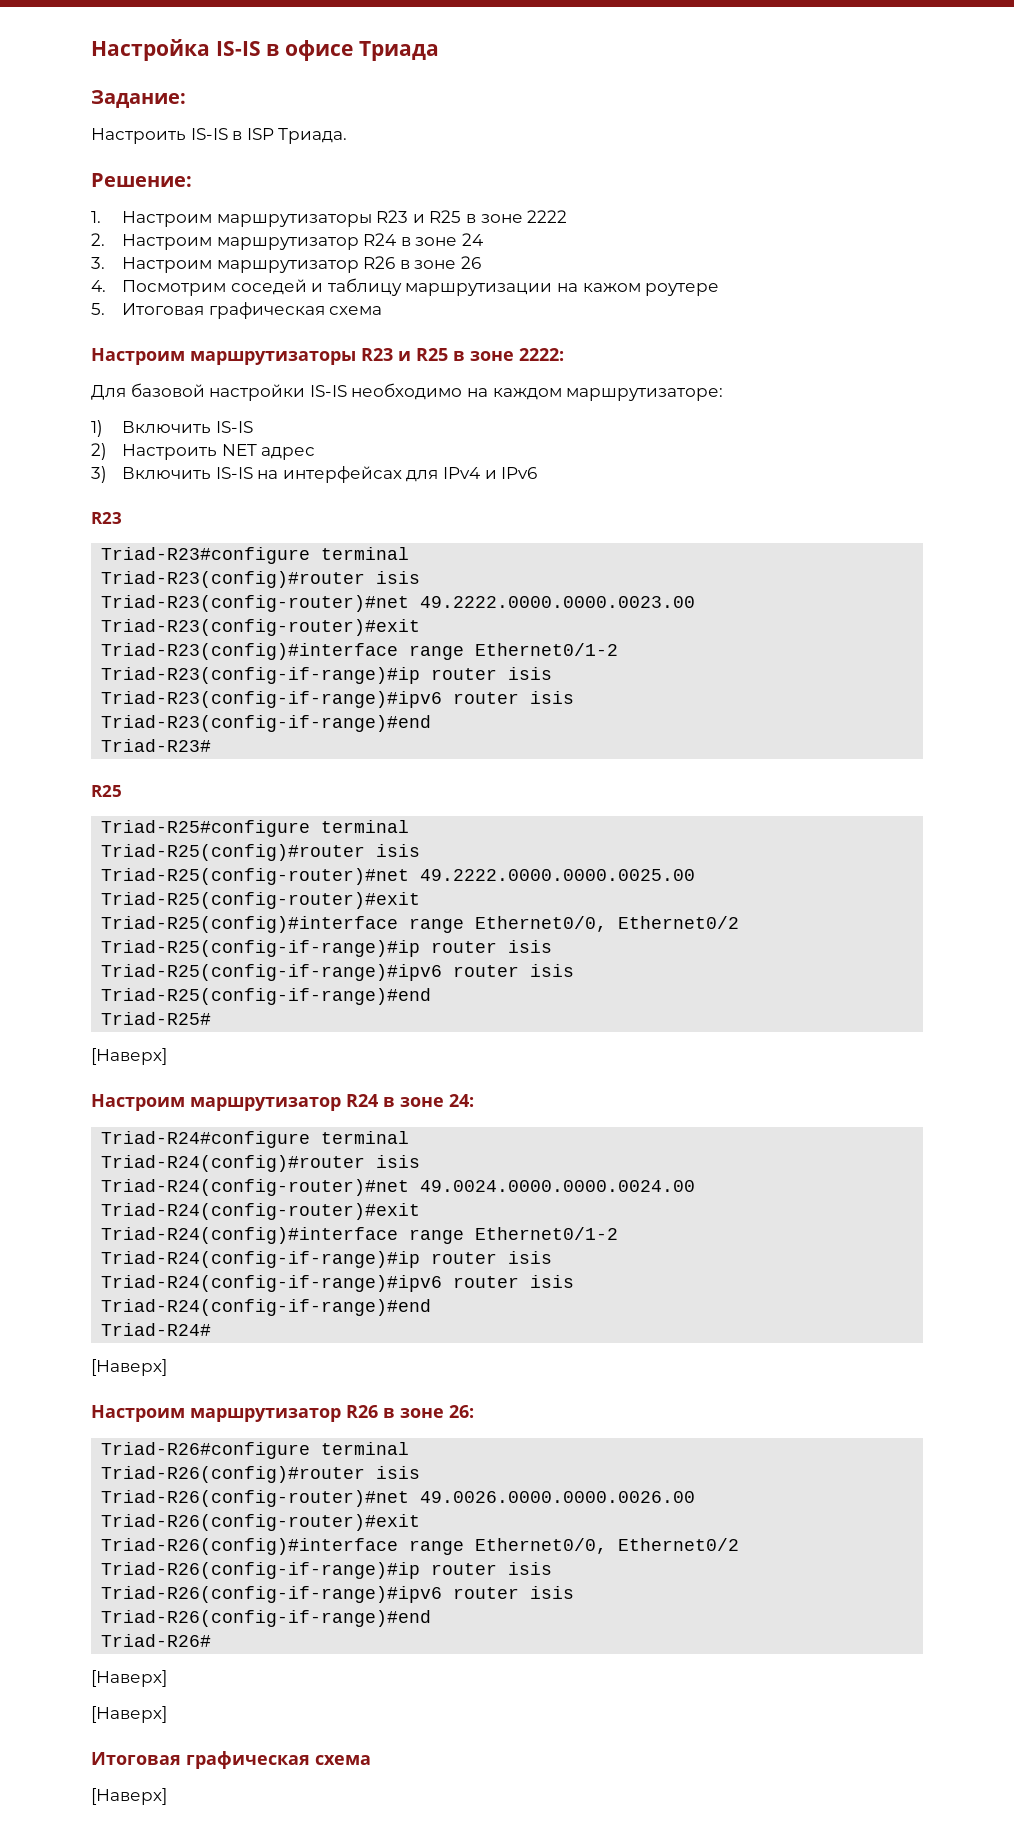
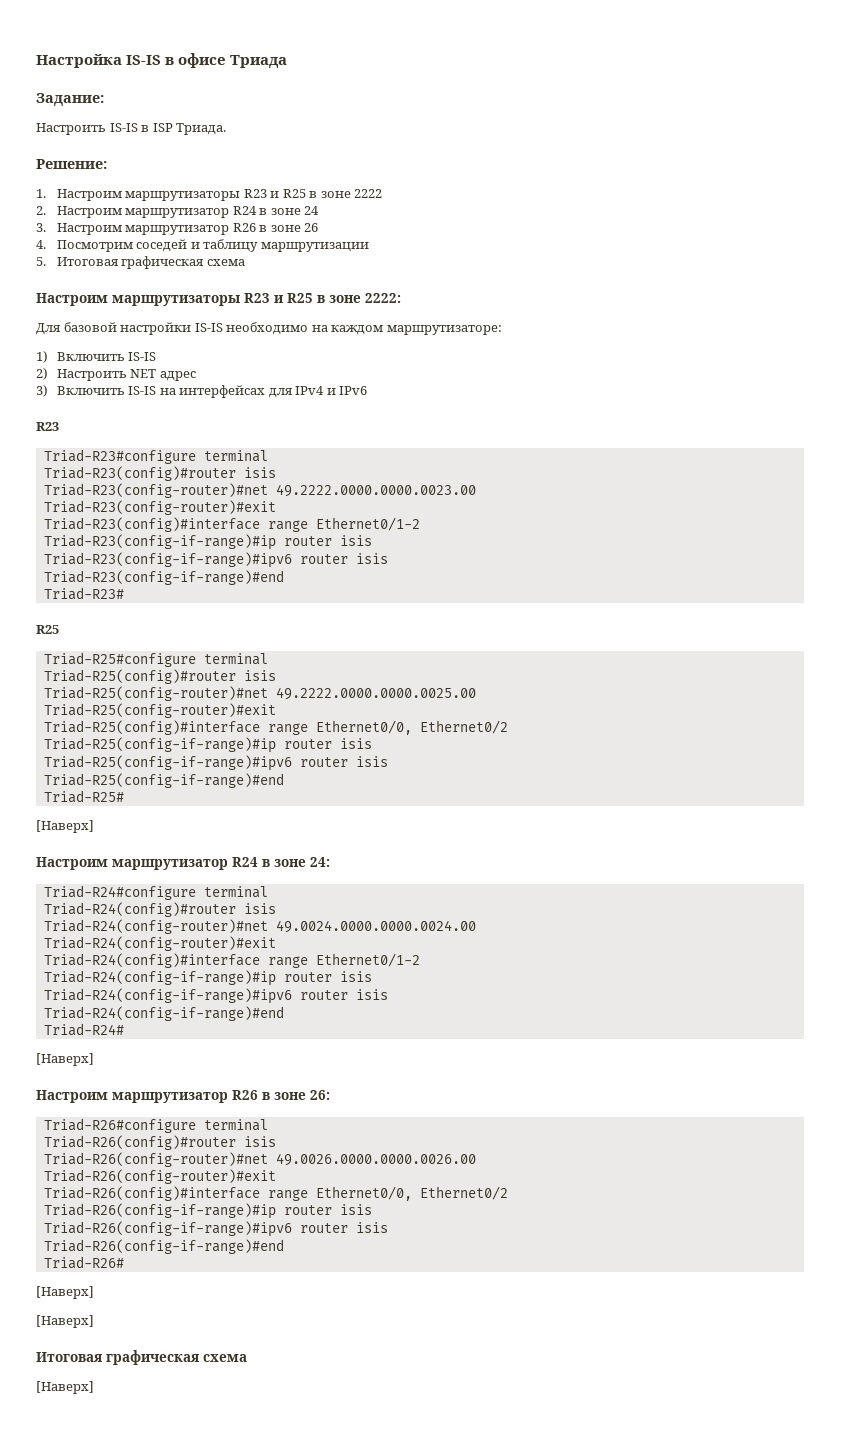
- 4. Посмотрим соседей и таблицу маршрутизации на кажом роутере
+ 4. Посмотрим соседей и таблицу маршрутизации

